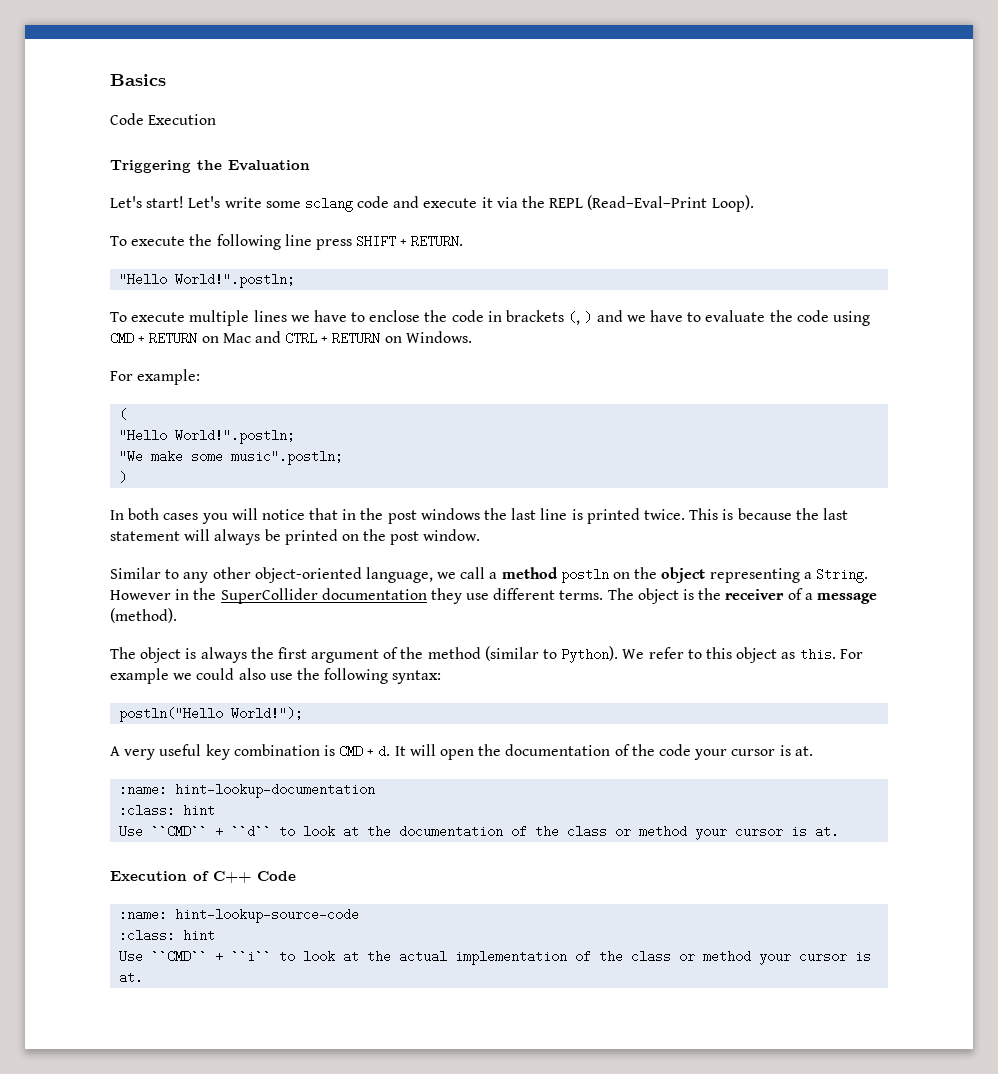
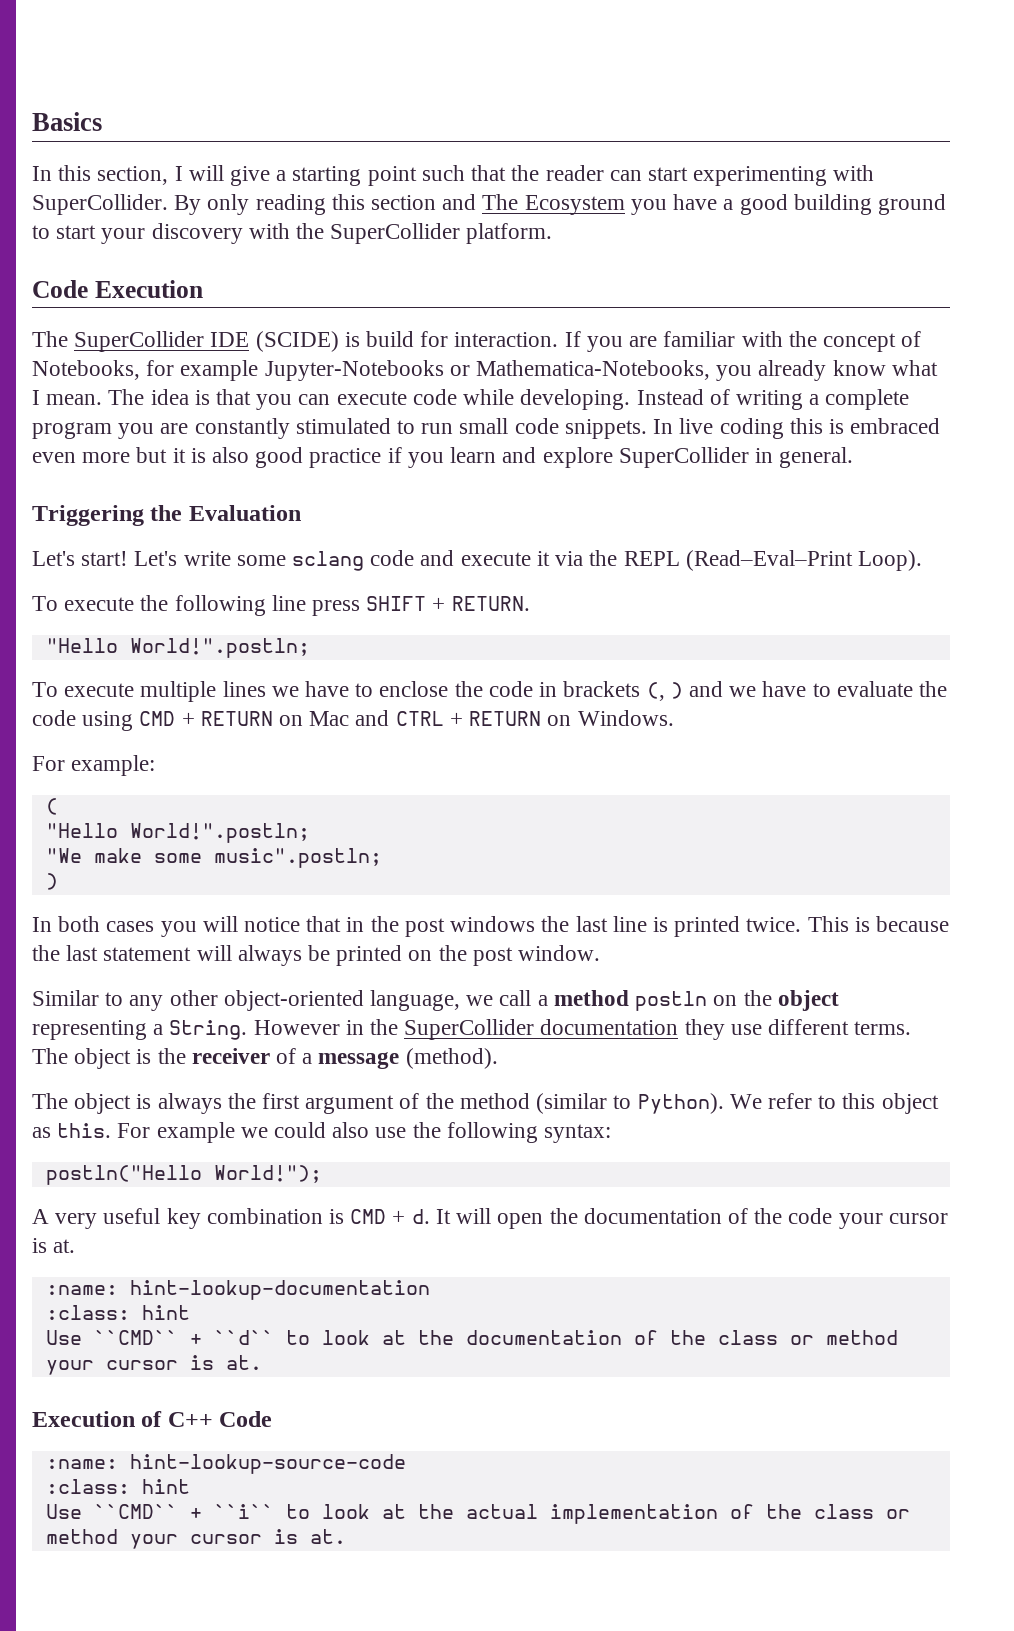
+ In this section, I will give a starting point such that the reader can start experimenting with SuperCollider. By only reading this section and The Ecosystem you have a good building ground to start your discovery with the SuperCollider platform.
  Code Execution
+ The SuperCollider IDE (SCIDE) is build for interaction. If you are familiar with the concept of Notebooks, for example Jupyter-Notebooks or Mathematica-Notebooks, you already know what I mean. The idea is that you can execute code while developing. Instead of writing a complete program you are constantly stimulated to run small code snippets. In live coding this is embraced even more but it is also good practice if you learn and explore SuperCollider in general.

